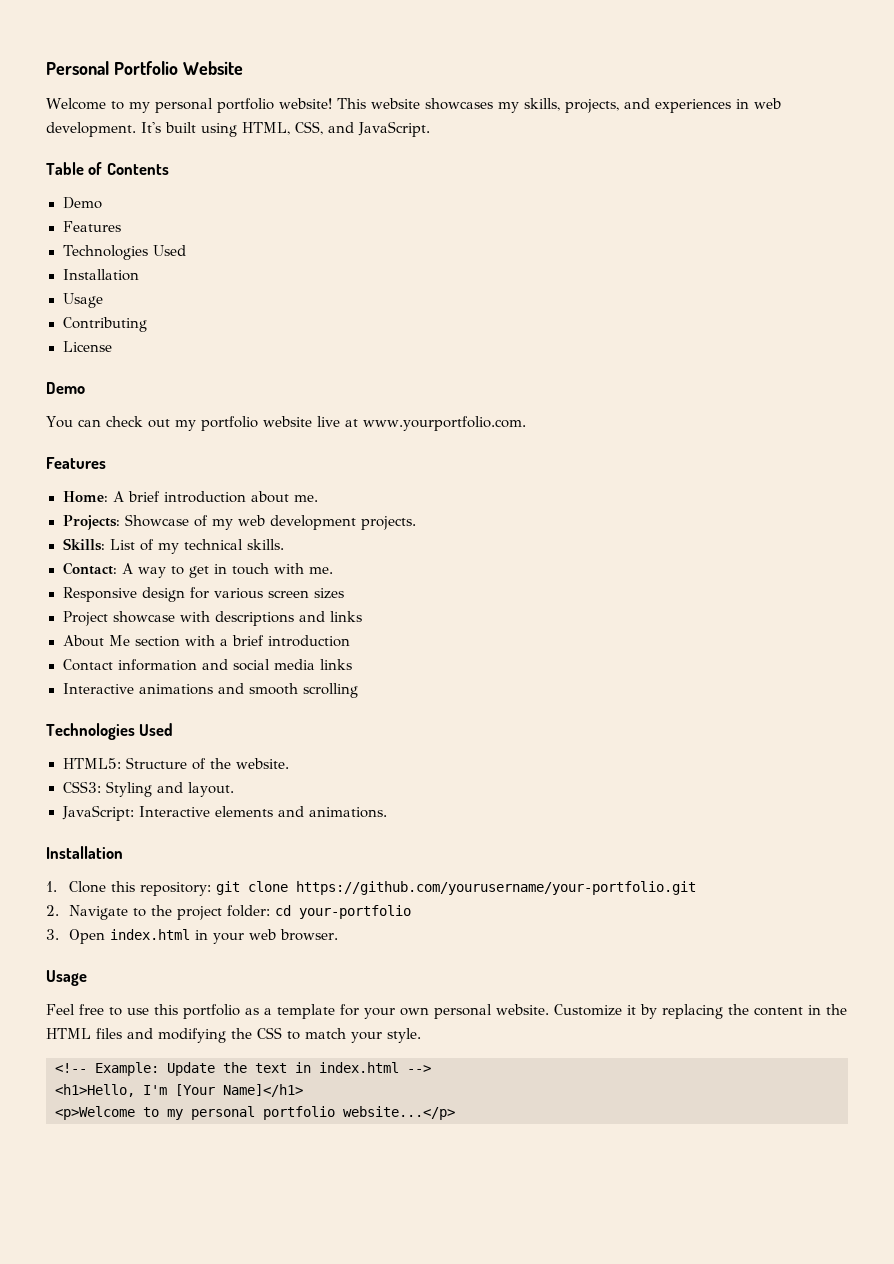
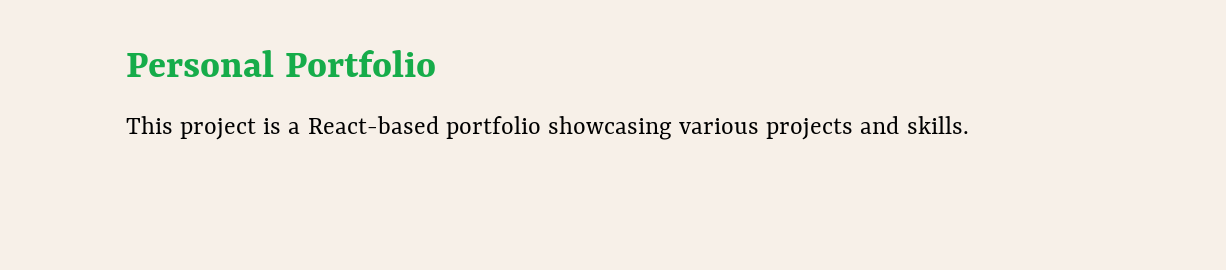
- Personal Portfolio Website
- Welcome to my personal portfolio website! This website showcases my skills, projects, and experiences in web development. It's built using HTML, CSS, and JavaScript.
- Table of Contents
- Demo
- Features
- Technologies Used
- Installation
- Usage
- Contributing
- License
- Demo
- You can check out my portfolio website live at www.yourportfolio.com.
- Features
- Home: A brief introduction about me.
- Projects: Showcase of my web development projects.
- Skills: List of my technical skills.
- Contact: A way to get in touch with me.
- Responsive design for various screen sizes
- Project showcase with descriptions and links
- About Me section with a brief introduction
- Contact information and social media links
- Interactive animations and smooth scrolling
- Technologies Used
- HTML5: Structure of the website.
- CSS3: Styling and layout.
- JavaScript: Interactive elements and animations.
- Installation
- 1. Clone this repository: git clone https://github.com/yourusername/your-portfolio.git
- 2. Navigate to the project folder: cd your-portfolio
- 3. Open index.html in your web browser.
- Usage
- Feel free to use this portfolio as a template for your own personal website. Customize it by replacing the content in the HTML files and modifying the CSS to match your style.
- <!-- Example: Update the text in index.html -->
- <h1>Hello, I'm [Your Name]</h1>
- <p>Welcome to my personal portfolio website...</p>
+ Personal Portfolio
+ This project is a React-based portfolio showcasing various projects and skills.

